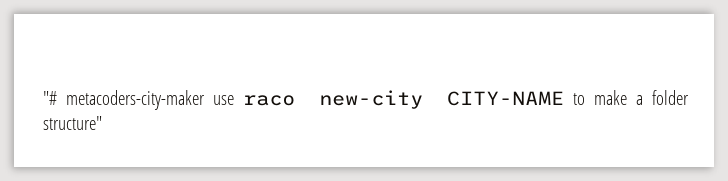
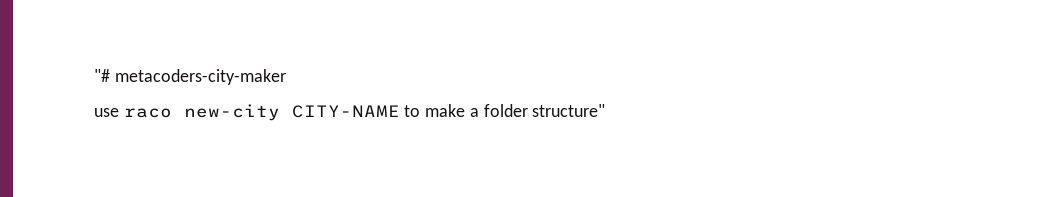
- "# metacoders-city-maker use raco new-city CITY-NAME to make a folder structure"
+ "# metacoders-city-maker
+ use raco new-city CITY-NAME to make a folder structure"

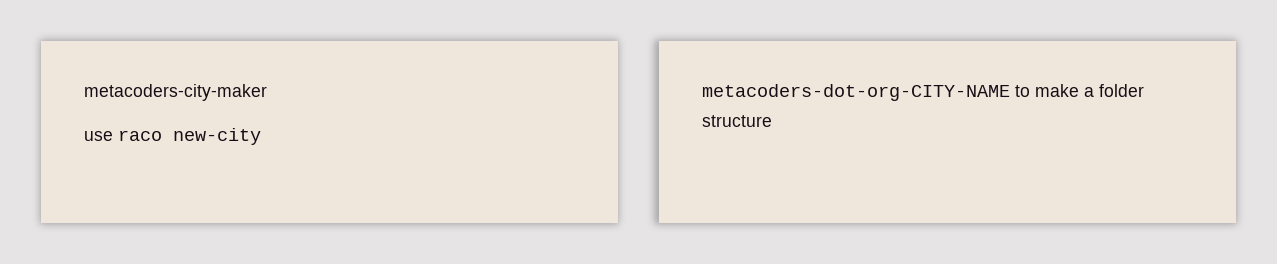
- "# metacoders-city-maker
+ metacoders-city-maker
- use raco new-city CITY-NAME to make a folder structure"
+ use raco new-city metacoders-dot-org-CITY-NAME to make a folder structure

